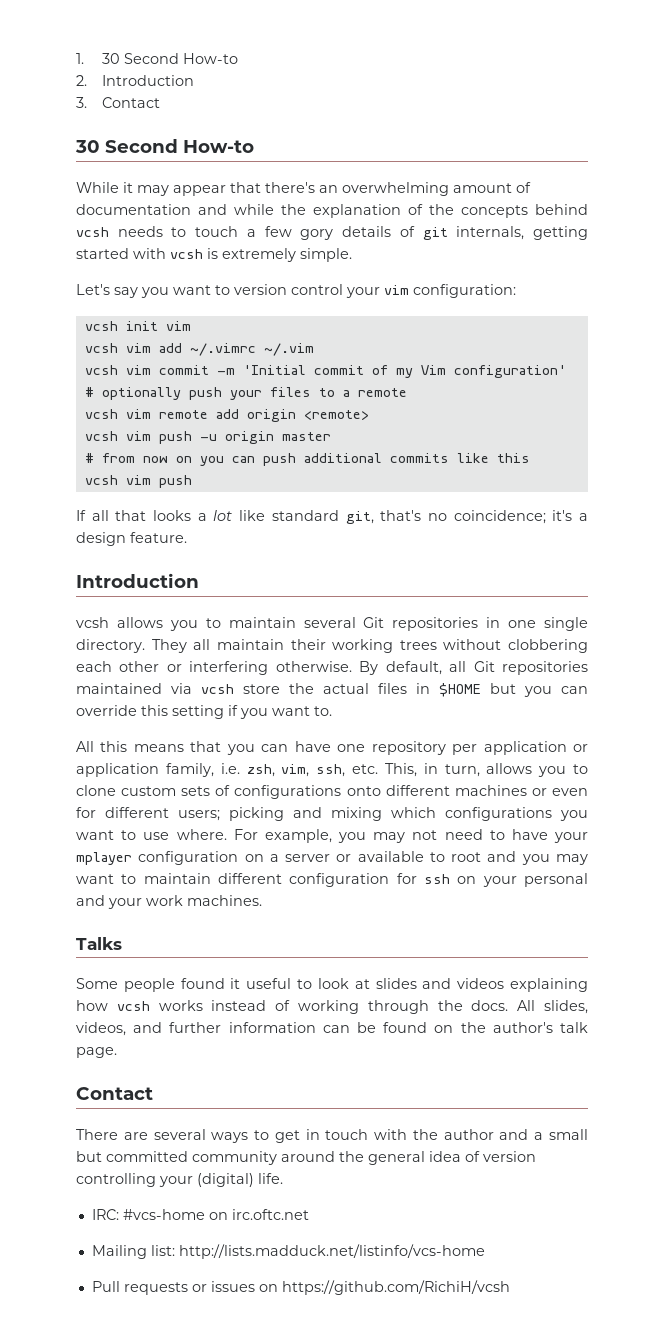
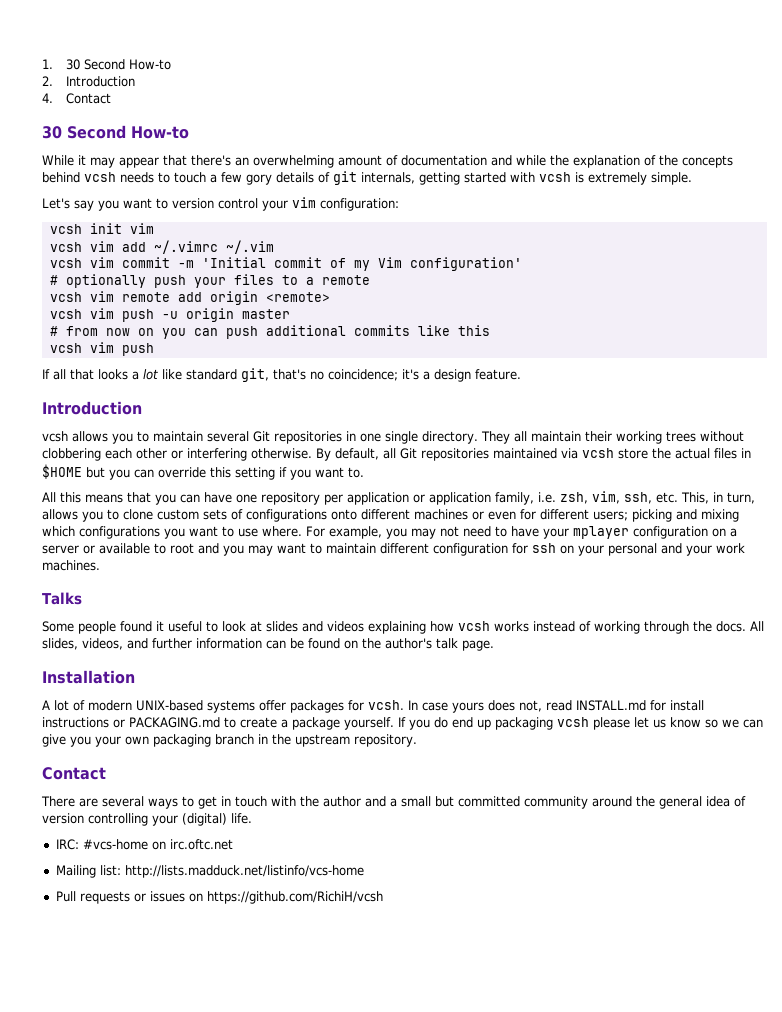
- 3. Contact
+ 4. Contact
+ Installation
+ A lot of modern UNIX-based systems offer packages for vcsh. In case yours does not, read INSTALL.md for install instructions or PACKAGING.md to create a package yourself. If you do end up packaging vcsh please let us know so we can give you your own packaging branch in the upstream repository.

